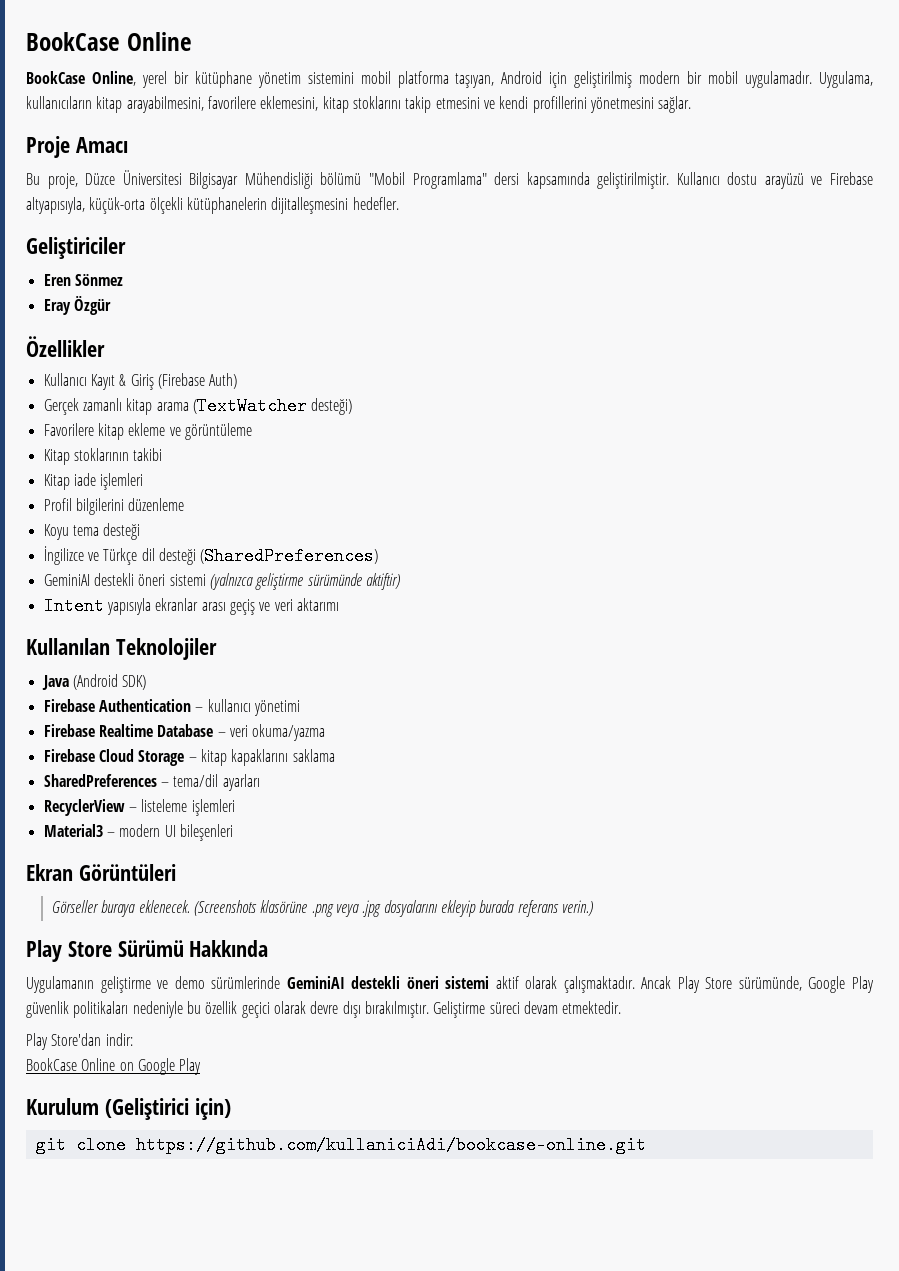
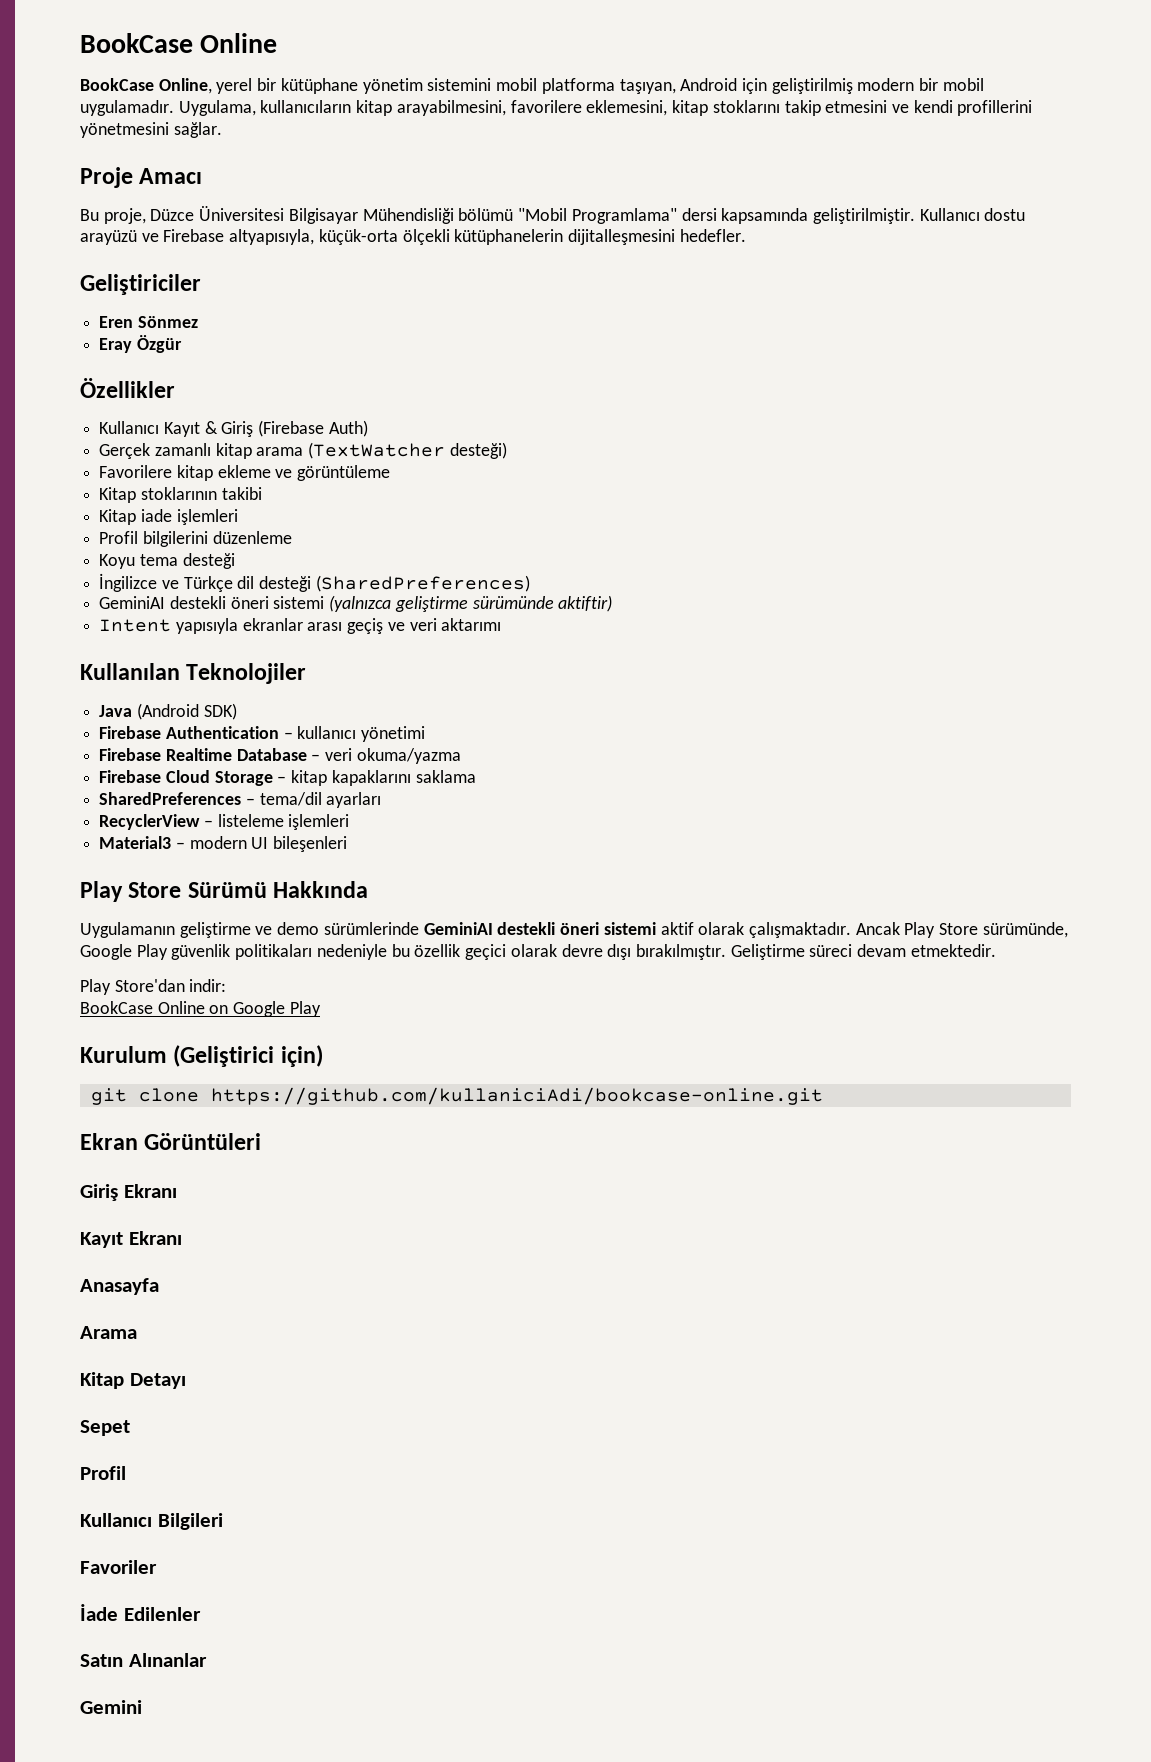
- Ekran Görüntüleri
- Görseller buraya eklenecek. (Screenshots klasörüne .png veya .jpg dosyalarını ekleyip burada referans verin.)
+ Ekran Görüntüleri
+ Giriş Ekranı
+ Kayıt Ekranı
+ Anasayfa
+ Arama
+ Kitap Detayı
+ Sepet
+ Profil
+ Kullanıcı Bilgileri
+ Favoriler
+ İade Edilenler
+ Satın Alınanlar
+ Gemini

